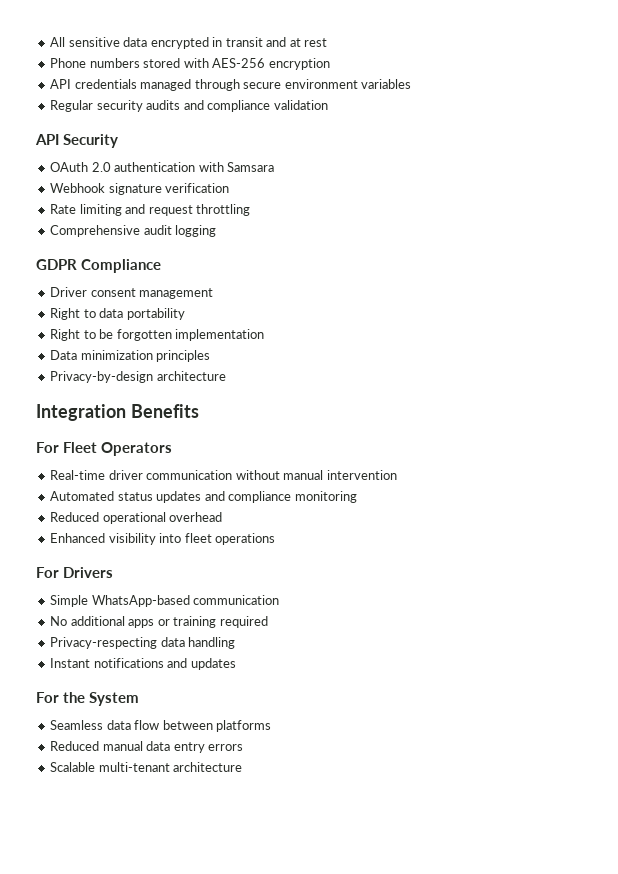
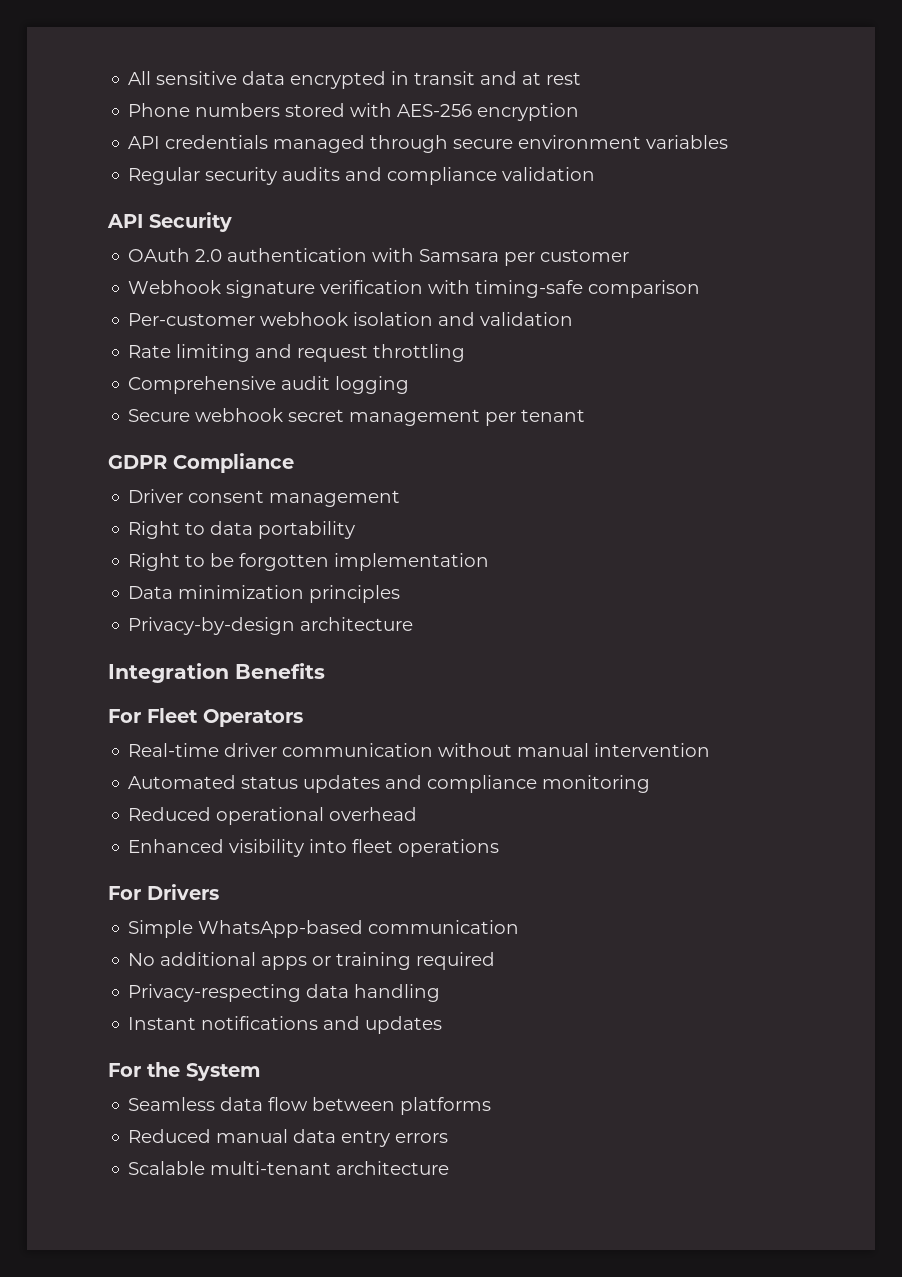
- OAuth 2.0 authentication with Samsara
+ OAuth 2.0 authentication with Samsara per customer
- Webhook signature verification
+ Webhook signature verification with timing-safe comparison
+ Per-customer webhook isolation and validation
+ Secure webhook secret management per tenant

